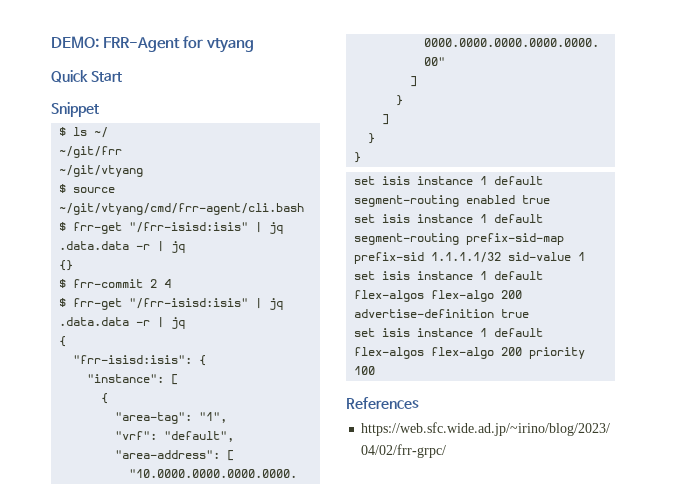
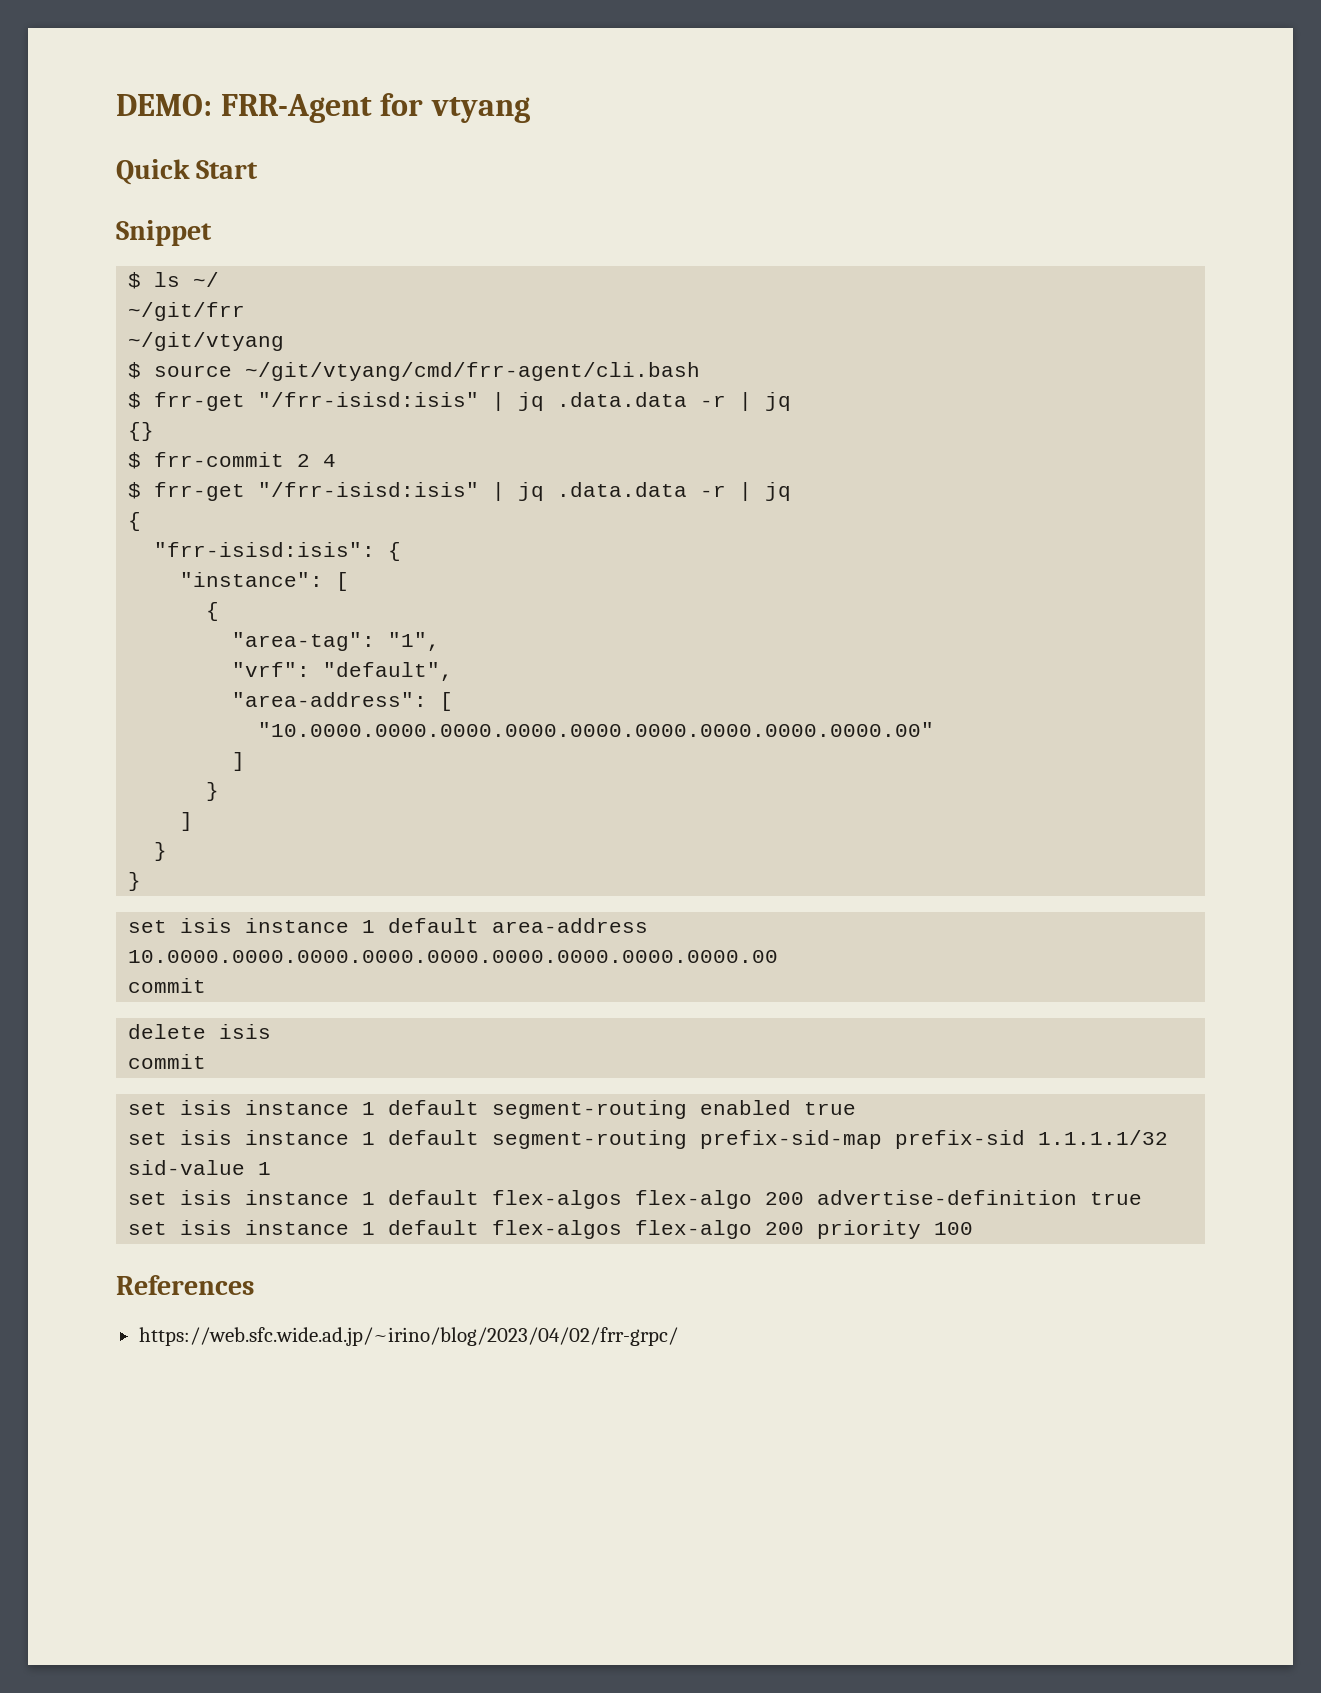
+ set isis instance 1 default area-address 10.0000.0000.0000.0000.0000.0000.0000.0000.0000.00
+ commit
+ delete isis
+ commit

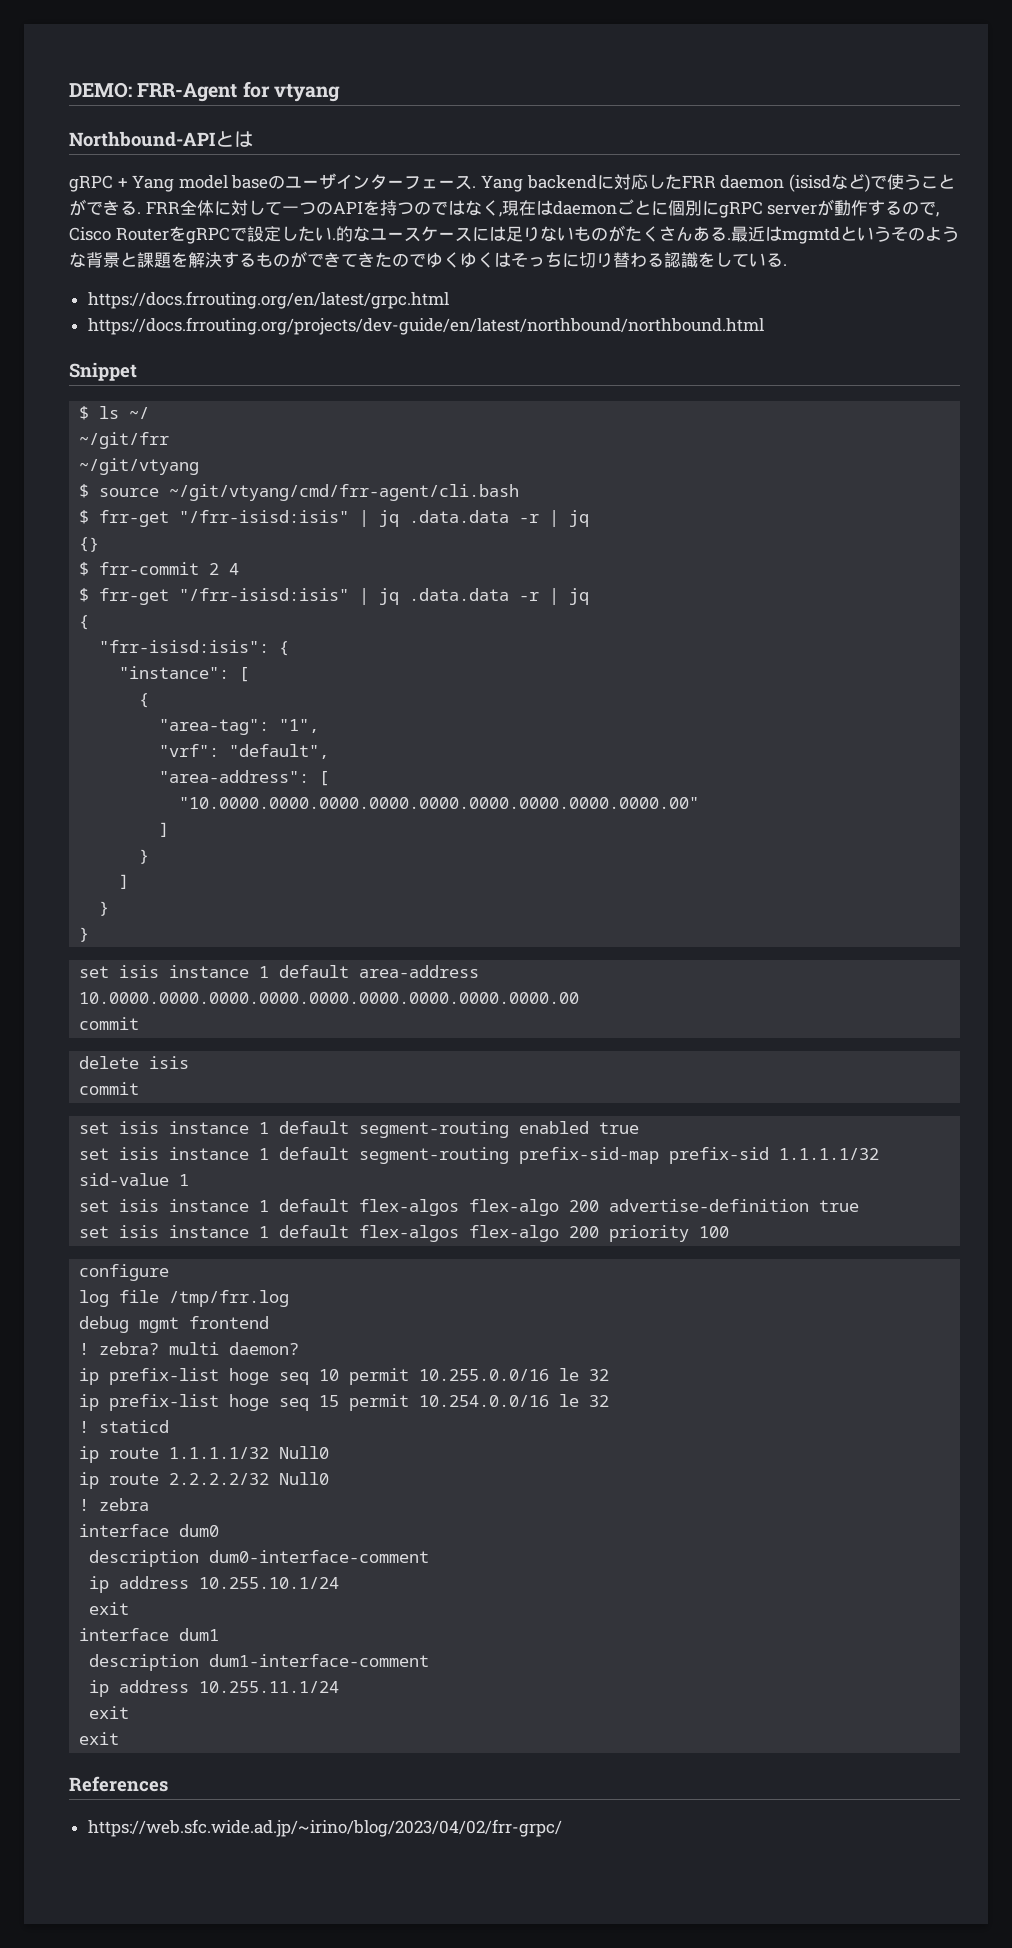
- Quick Start
+ Northbound-APIとは
+ gRPC + Yang model baseのユーザインターフェース. Yang backendに対応したFRR daemon (isisdなど)で使うことができる. FRR全体に対して一つのAPIを持つのではなく,現在はdaemonごとに個別にgRPC serverが動作するので, Cisco RouterをgRPCで設定したい.的なユースケースには足りないものがたくさんある.最近はmgmtdというそのような背景と課題を解決するものができてきたのでゆくゆくはそっちに切り替わる認識をしている.
+ https://docs.frrouting.org/en/latest/grpc.html
+ https://docs.frrouting.org/projects/dev-guide/en/latest/northbound/northbound.html
+ configure
+ log file /tmp/frr.log
+ debug mgmt frontend
+ ! zebra? multi daemon?
+ ip prefix-list hoge seq 10 permit 10.255.0.0/16 le 32
+ ip prefix-list hoge seq 15 permit 10.254.0.0/16 le 32
+ ! staticd
+ ip route 1.1.1.1/32 Null0
+ ip route 2.2.2.2/32 Null0
+ ! zebra
+ interface dum0
+ description dum0-interface-comment
+ ip address 10.255.10.1/24
+ exit
+ interface dum1
+ description dum1-interface-comment
+ ip address 10.255.11.1/24
+ exit
+ exit

